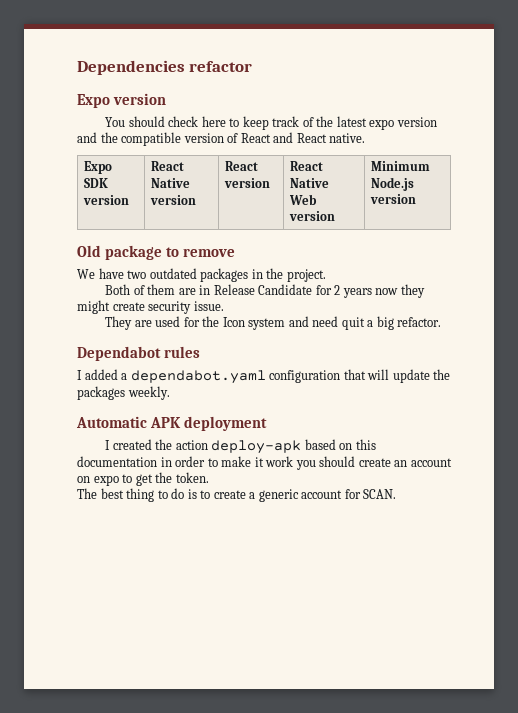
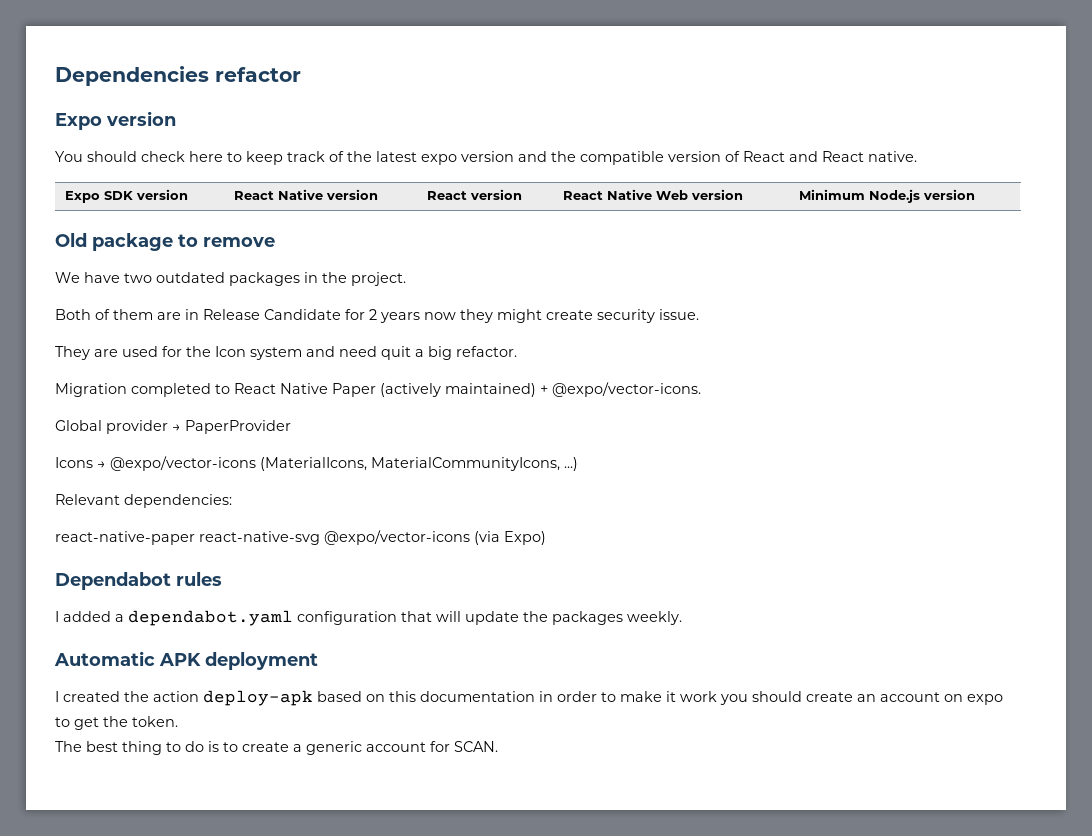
+ Migration completed to React Native Paper (actively maintained) + @expo/vector-icons.
+ Global provider → PaperProvider
+ Icons → @expo/vector-icons (MaterialIcons, MaterialCommunityIcons, ...)
+ Relevant dependencies:
+ react-native-paper react-native-svg @expo/vector-icons (via Expo)

